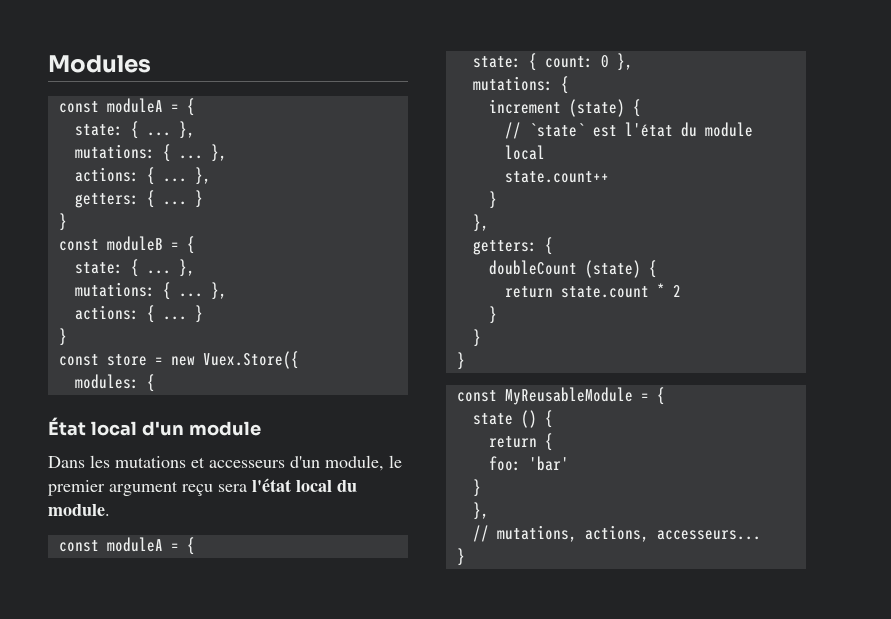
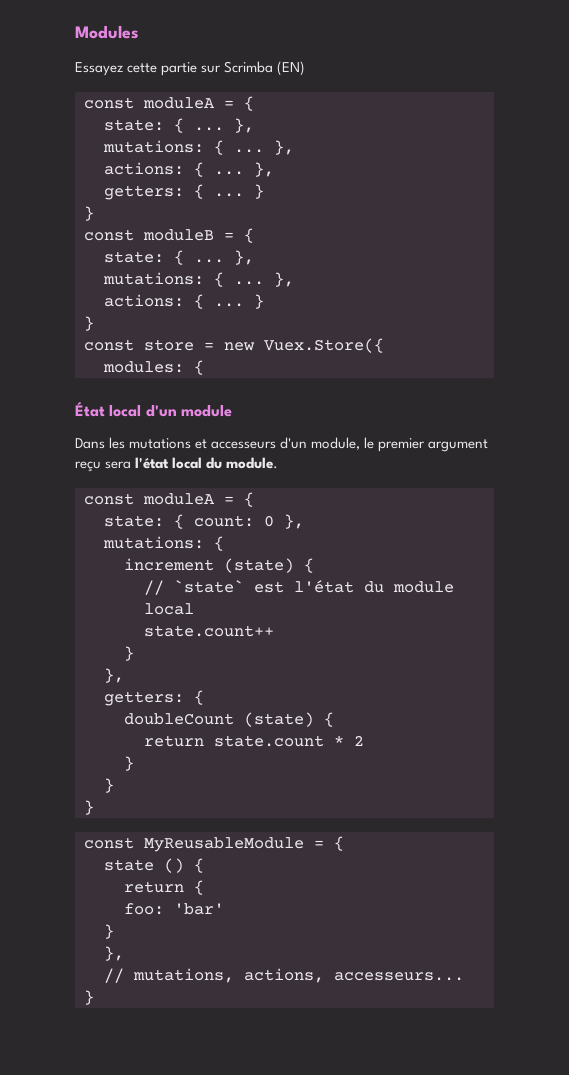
+ Essayez cette partie sur Scrimba (EN)

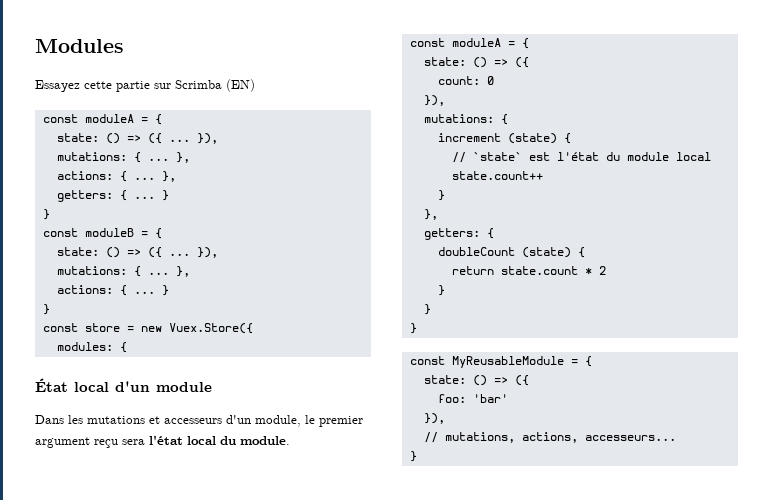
  Essayez cette partie sur Scrimba (EN)
  const moduleA = {
- state: { ... },
+ state: () => ({ ... }),
  const moduleB = {
- state: { ... },
+ state: () => ({ ... }),
  Dans les mutations et accesseurs d'un module, le premier argument reçu sera l'état local du module.
  const moduleA = {
- state: { count: 0 },
+ state: () => ({
+ count: 0
+ }),
  const MyReusableModule = {
- state () {
- return {
+ state: () => ({
  foo: 'bar'
- }
- },
+ }),

